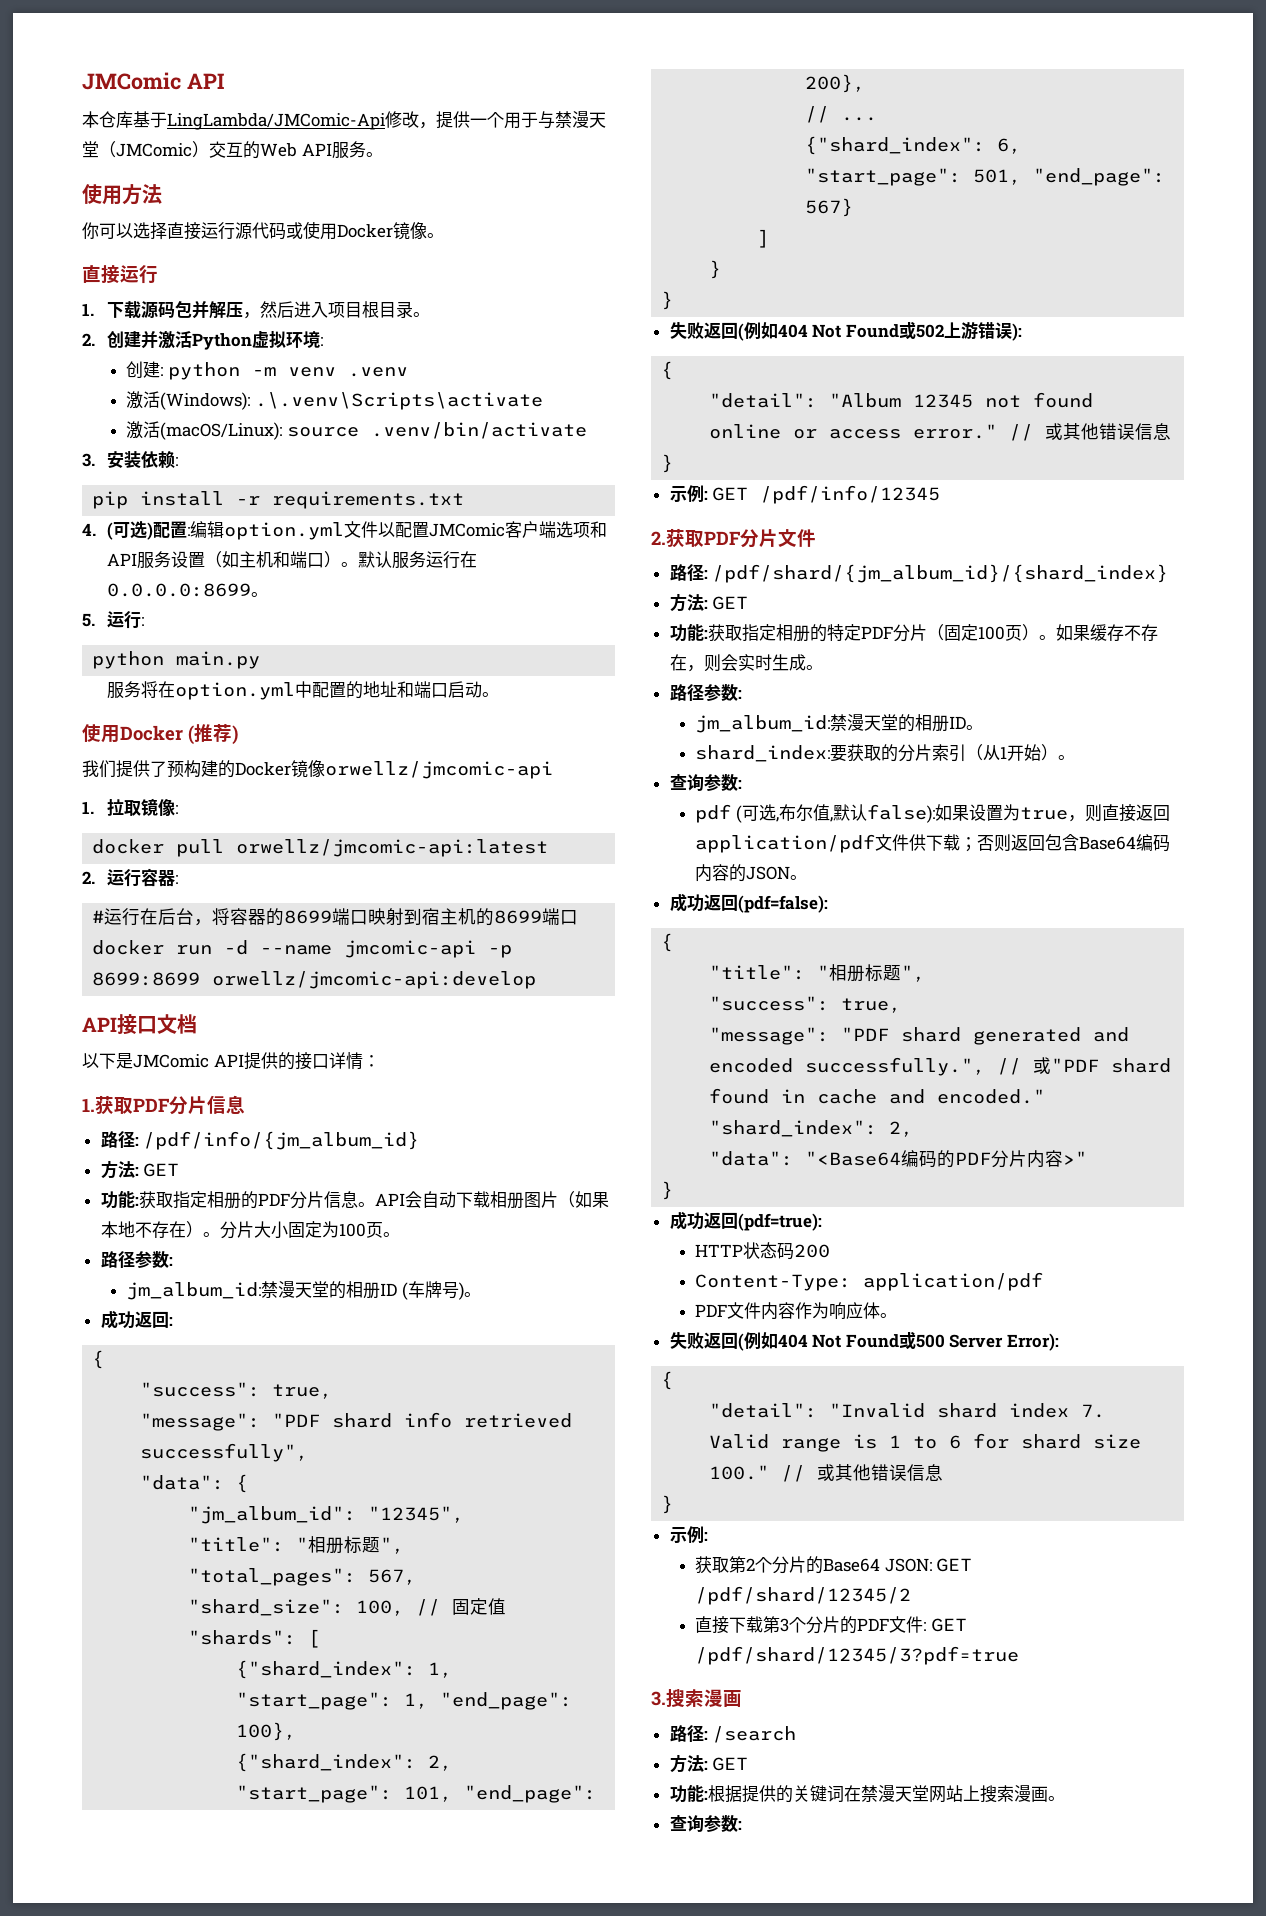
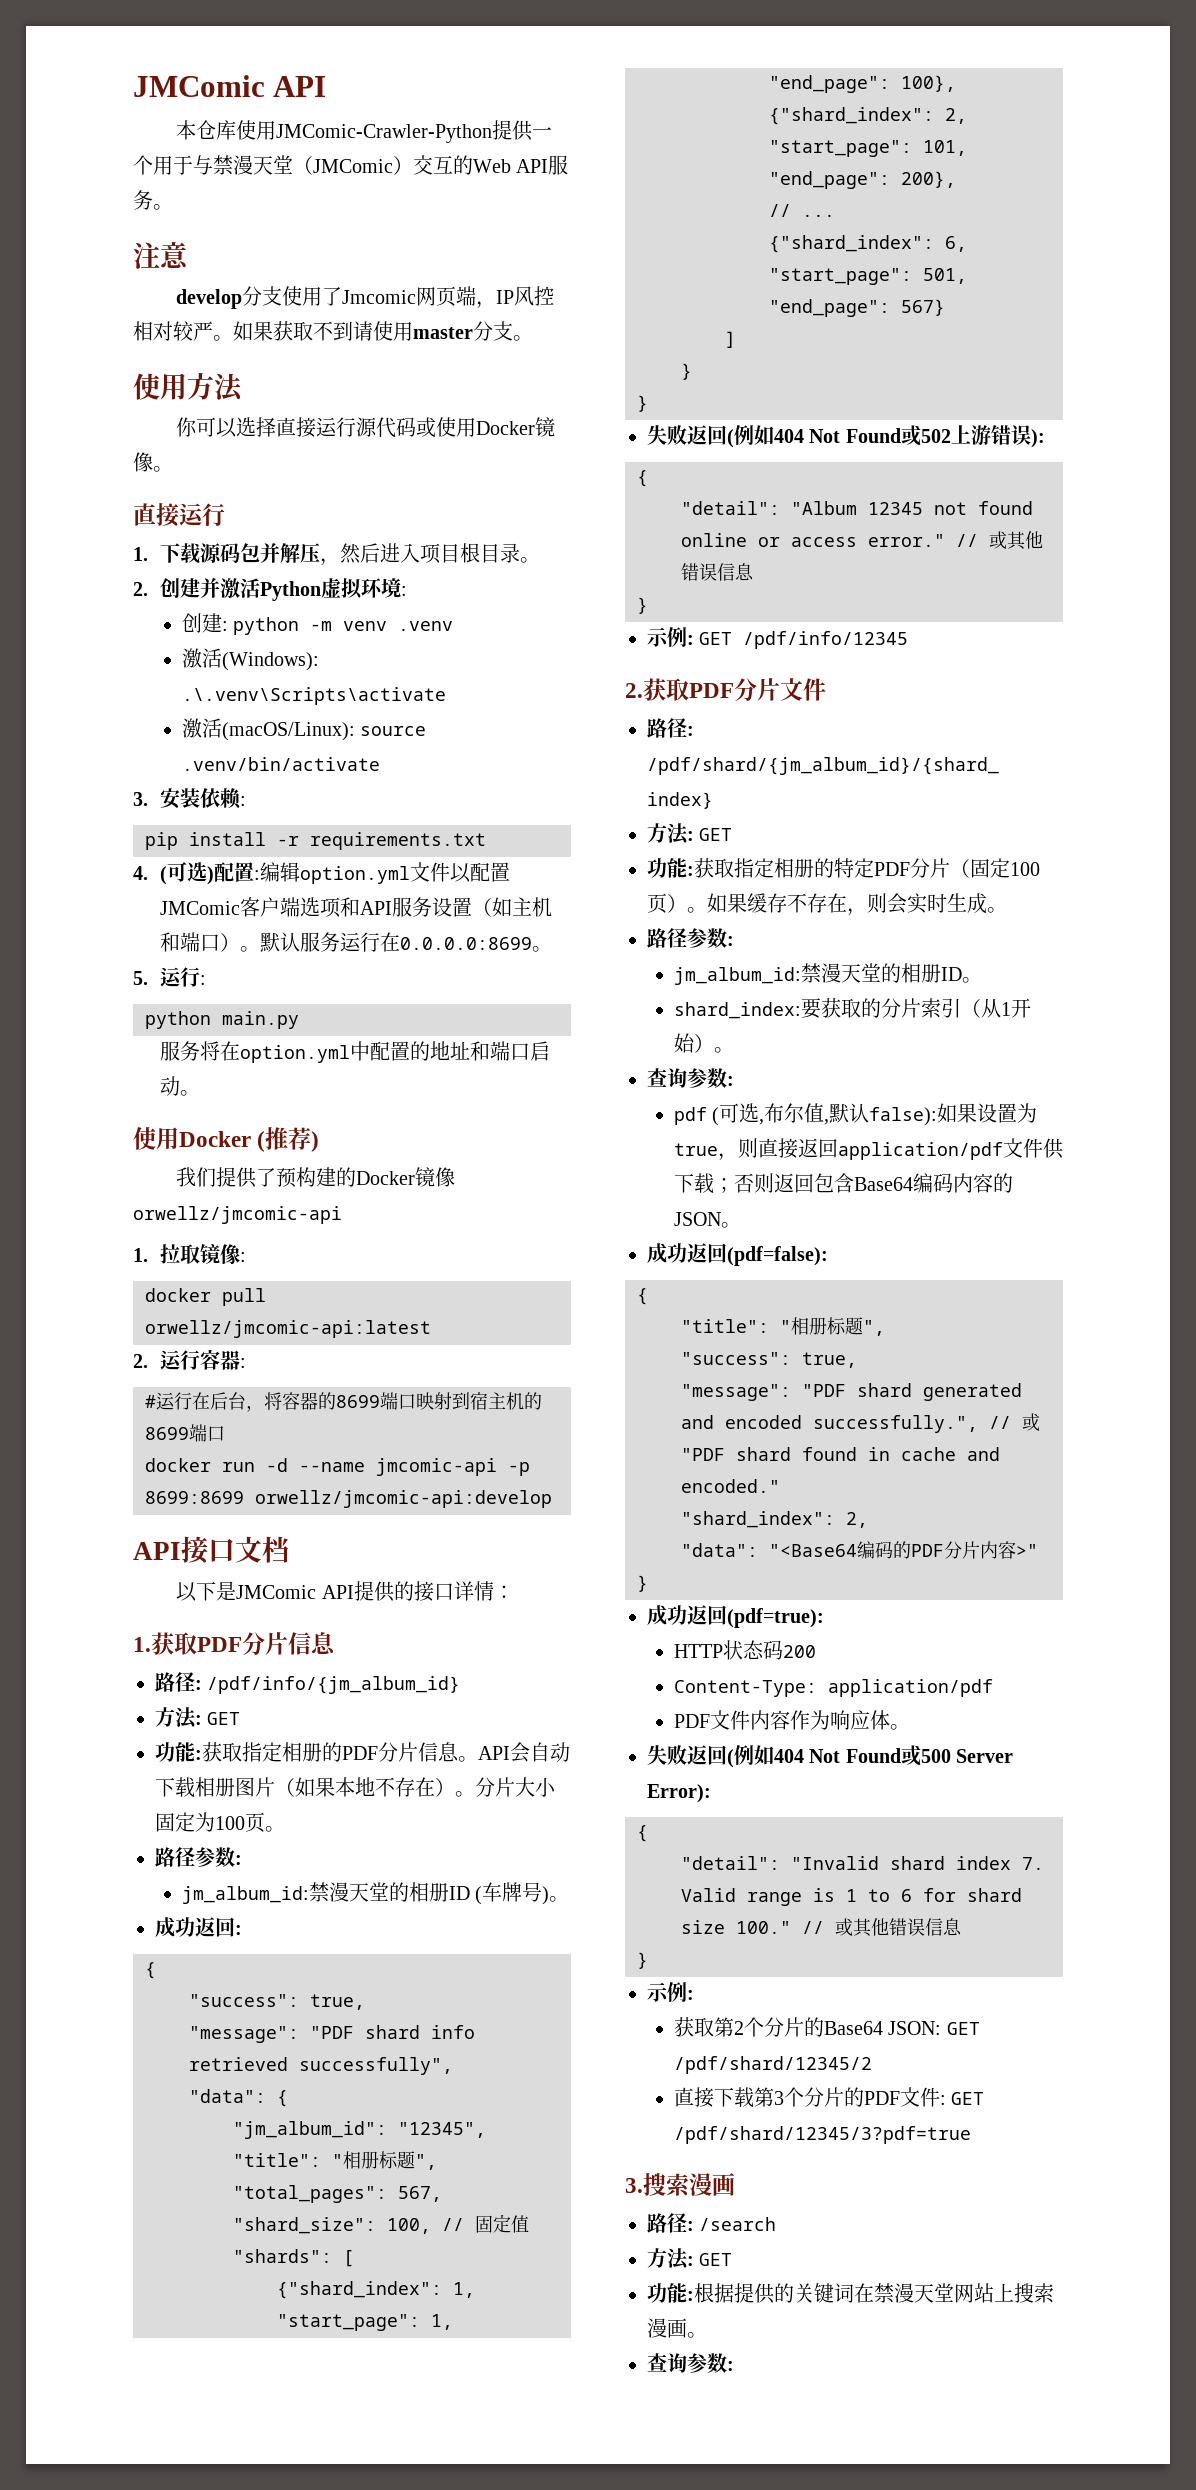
- 本仓库基于LingLambda/JMComic-Api修改，提供一个用于与禁漫天堂（JMComic）交互的Web API服务。
+ 本仓库使用JMComic-Crawler-Python提供一个用于与禁漫天堂（JMComic）交互的Web API服务。
+ 注意
+ develop分支使用了Jmcomic网页端，IP风控相对较严。如果获取不到请使用master分支。

